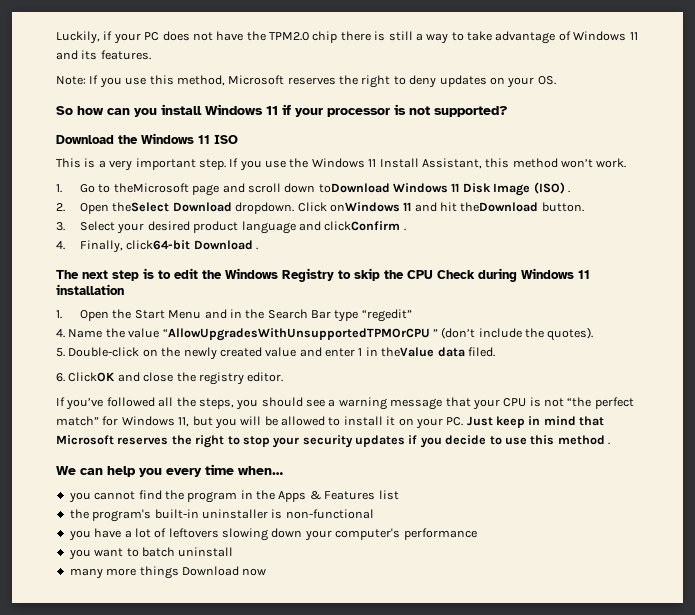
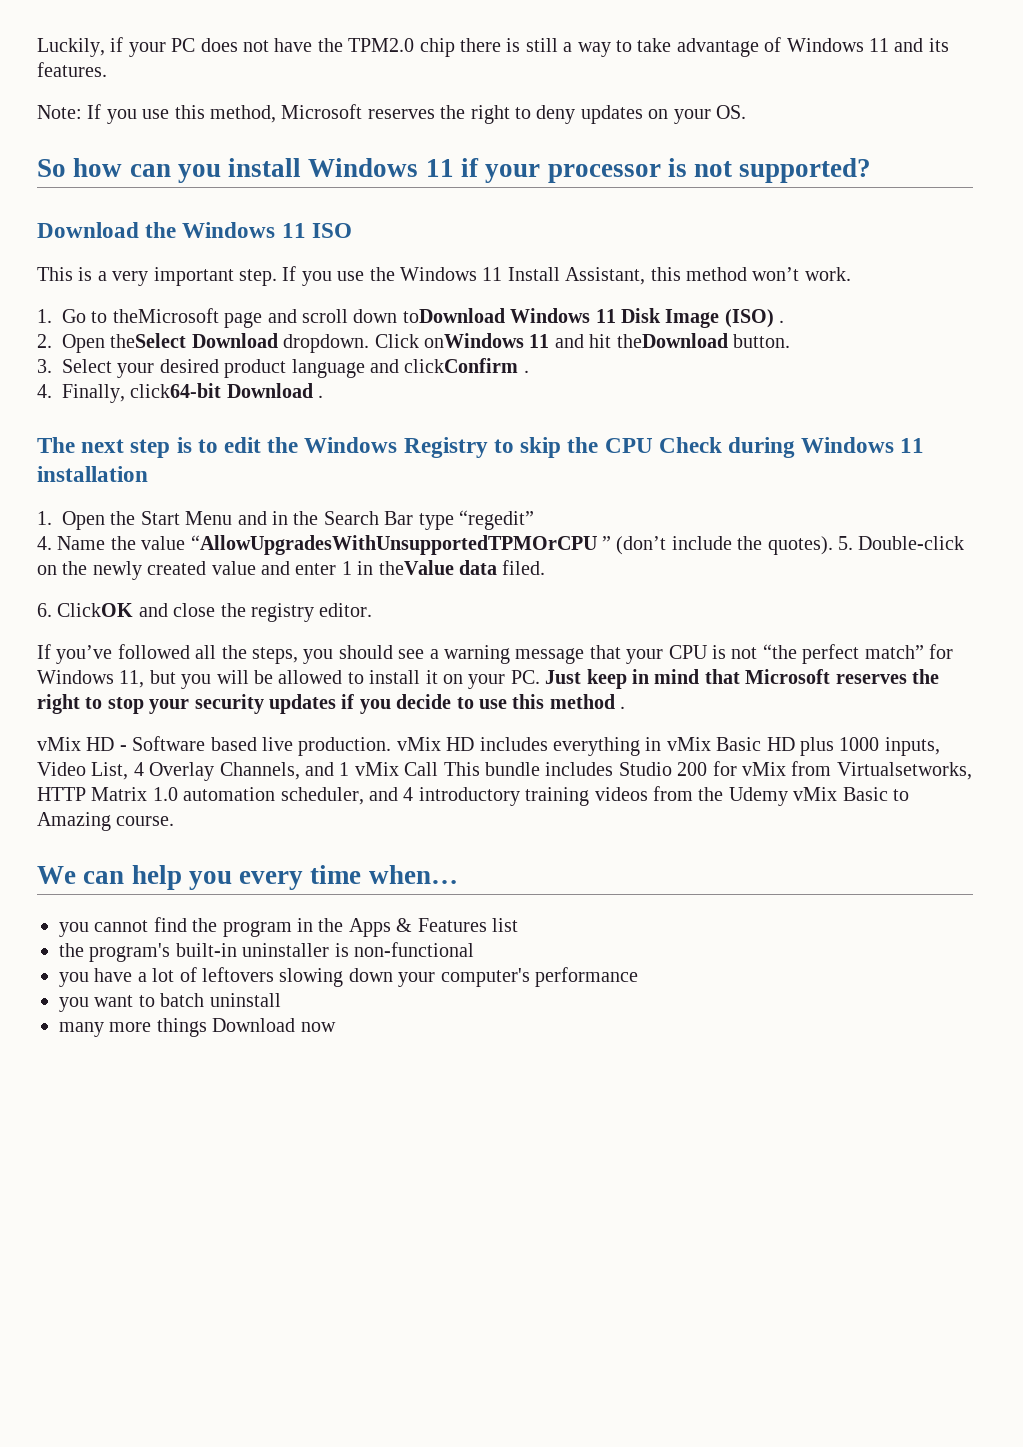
- 4. Name the value “AllowUpgradesWithUnsupportedTPMOrCPU ” (don’t include the quotes).
- 5. Double-click on the newly created value and enter 1 in theValue data filed.
+ 4. Name the value “AllowUpgradesWithUnsupportedTPMOrCPU ” (don’t include the quotes). 5. Double-click on the newly created value and enter 1 in theValue data filed.
+ vMix HD - Software based live production. vMix HD includes everything in vMix Basic HD plus 1000 inputs, Video List, 4 Overlay Channels, and 1 vMix Call This bundle includes Studio 200 for vMix from Virtualsetworks, HTTP Matrix 1.0 automation scheduler, and 4 introductory training videos from the Udemy vMix Basic to Amazing course.

